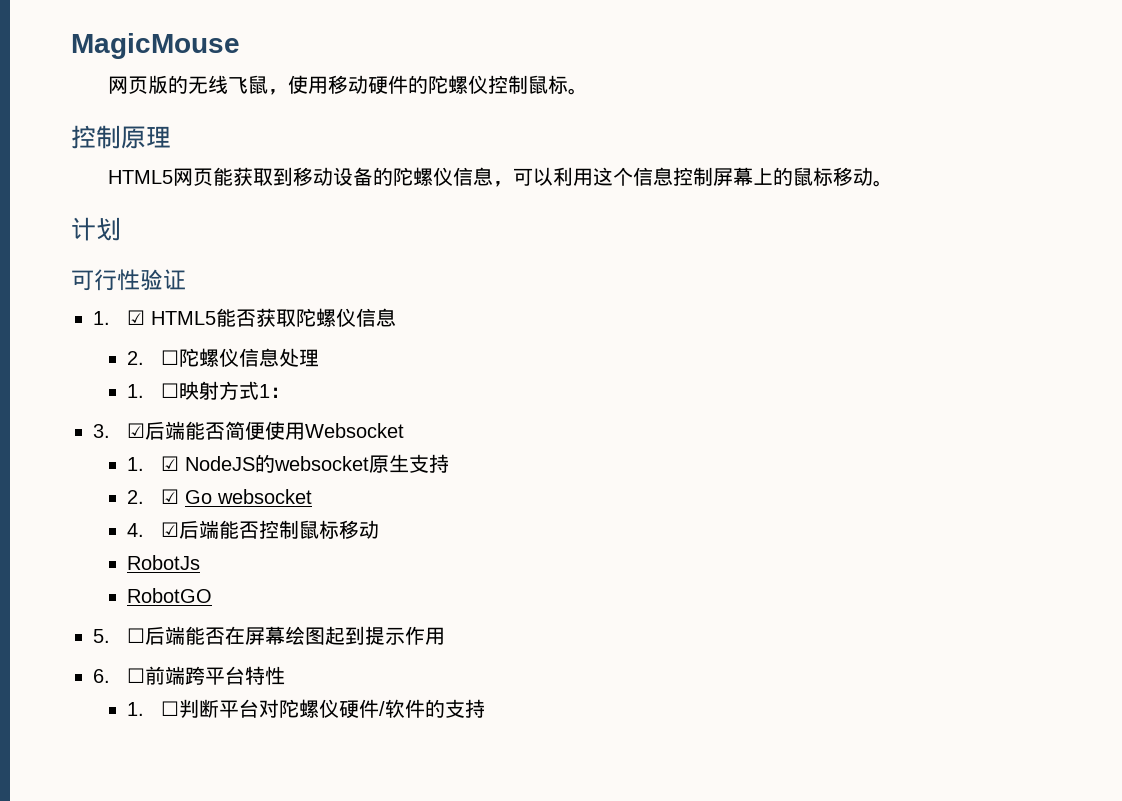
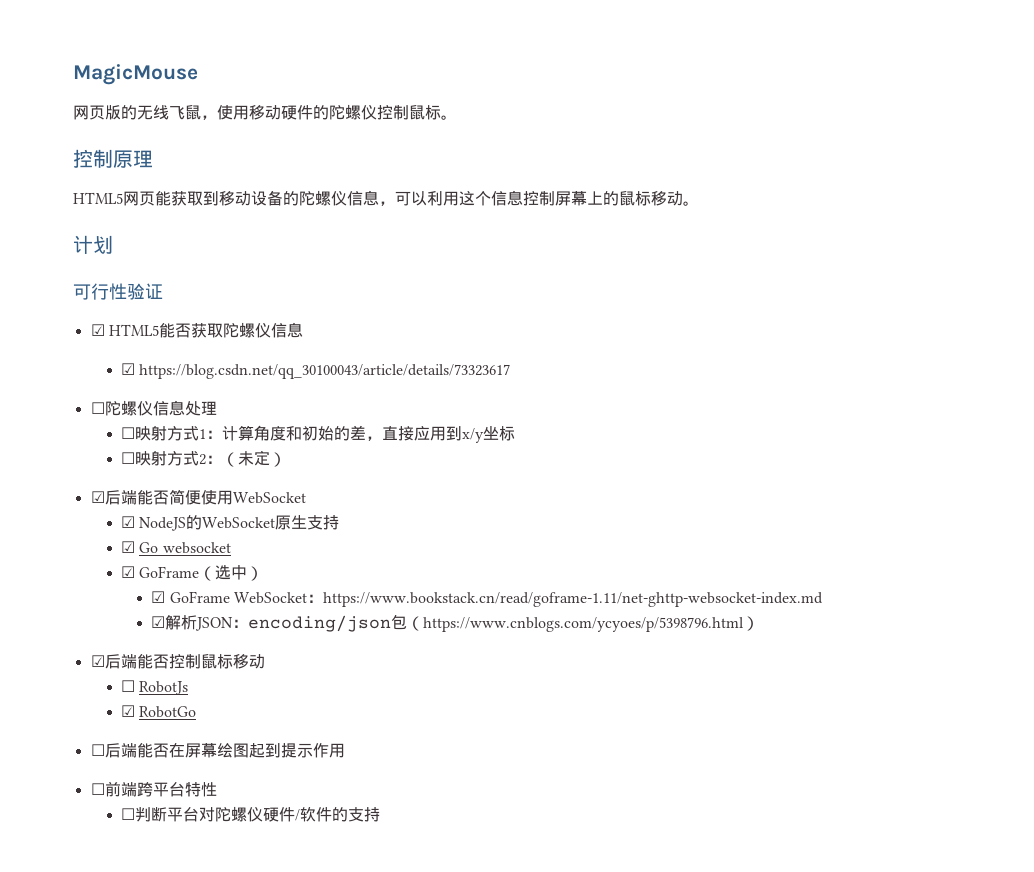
- 1. ☑ HTML5能否获取陀螺仪信息
+ ☑ HTML5能否获取陀螺仪信息
- 2. ☐陀螺仪信息处理
+ ☑ https://blog.csdn.net/qq_30100043/article/details/73323617
+ ☐陀螺仪信息处理
- 1. ☐映射方式1：
- 3. ☑后端能否简便使用Websocket
- 1. ☑ NodeJS的websocket原生支持
+ ☐映射方式1：计算角度和初始的差，直接应用到x/y坐标
+ ☐映射方式2：（未定）
+ ☑后端能否简便使用WebSocket
+ ☑ NodeJS的WebSocket原生支持
- 2. ☑ Go websocket
+ ☑ Go websocket
- 4. ☑后端能否控制鼠标移动
+ ☑ GoFrame（选中）
+ ☑ GoFrame WebSocket：https://www.bookstack.cn/read/goframe-1.11/net-ghttp-websocket-index.md
+ ☑解析JSON：encoding/json包（https://www.cnblogs.com/ycyoes/p/5398796.html）
+ ☑后端能否控制鼠标移动
- RobotJs
+ ☐ RobotJs
- RobotGO
- 5. ☐后端能否在屏幕绘图起到提示作用
+ ☑ RobotGo
+ ☐后端能否在屏幕绘图起到提示作用
- 6. ☐前端跨平台特性
+ ☐前端跨平台特性
- 1. ☐判断平台对陀螺仪硬件/软件的支持
+ ☐判断平台对陀螺仪硬件/软件的支持

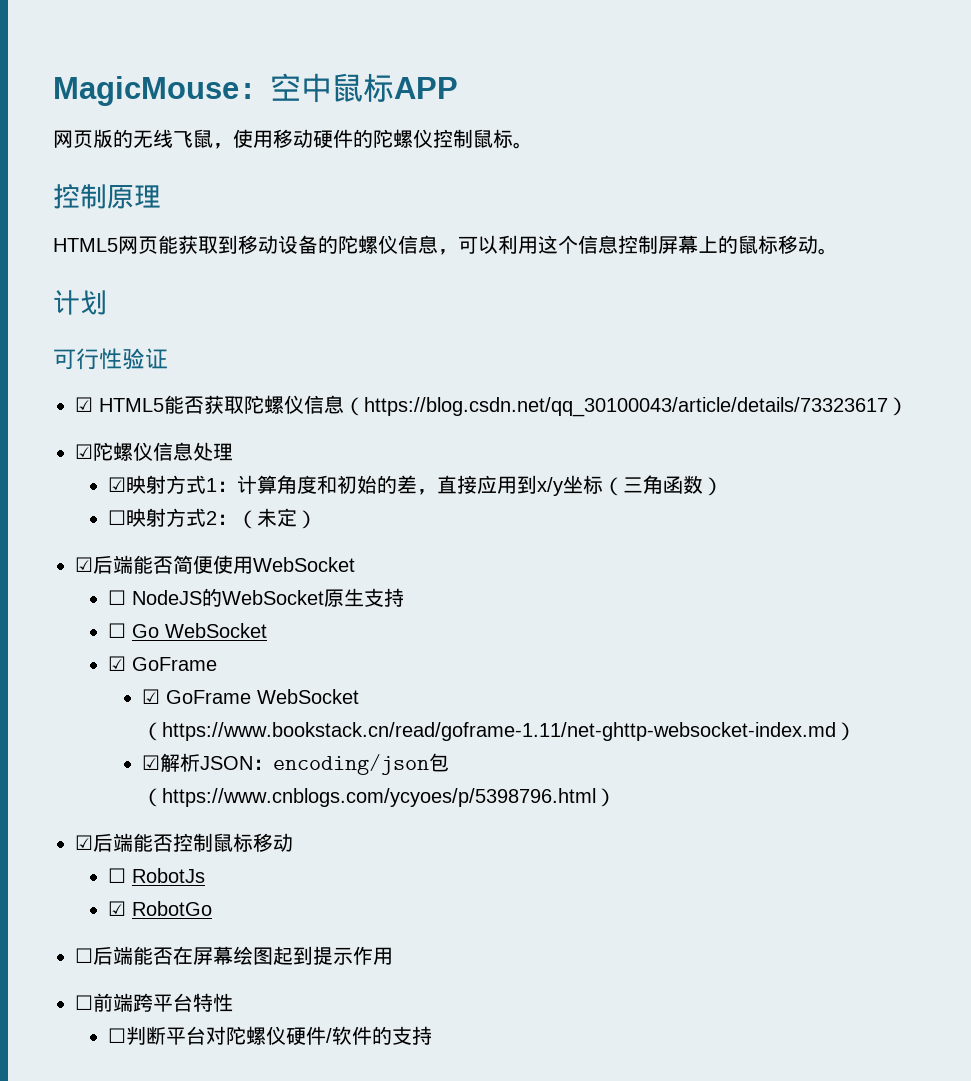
- MagicMouse
+ MagicMouse：空中鼠标APP
- ☑ HTML5能否获取陀螺仪信息
- ☑ https://blog.csdn.net/qq_30100043/article/details/73323617
- ☐陀螺仪信息处理
+ ☑ HTML5能否获取陀螺仪信息（https://blog.csdn.net/qq_30100043/article/details/73323617）
+ ☑陀螺仪信息处理
- ☐映射方式1：计算角度和初始的差，直接应用到x/y坐标
+ ☑映射方式1：计算角度和初始的差，直接应用到x/y坐标（三角函数）
- ☑ NodeJS的WebSocket原生支持
+ ☐ NodeJS的WebSocket原生支持
- ☑ Go websocket
- ☑ GoFrame（选中）
+ ☐ Go WebSocket
+ ☑ GoFrame
- ☑ GoFrame WebSocket：https://www.bookstack.cn/read/goframe-1.11/net-ghttp-websocket-index.md
+ ☑ GoFrame WebSocket（https://www.bookstack.cn/read/goframe-1.11/net-ghttp-websocket-index.md）

